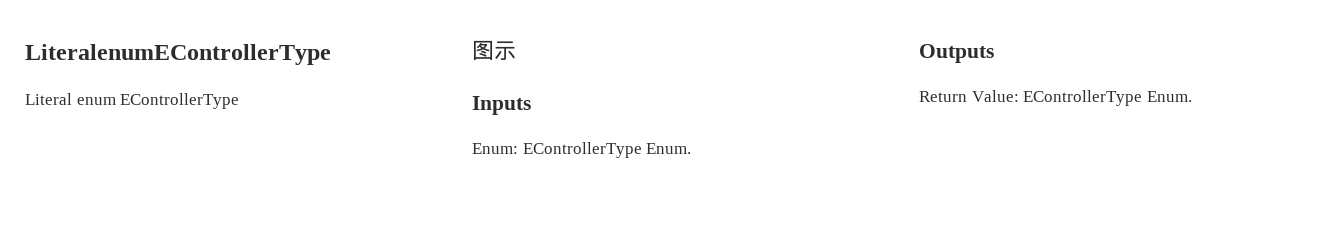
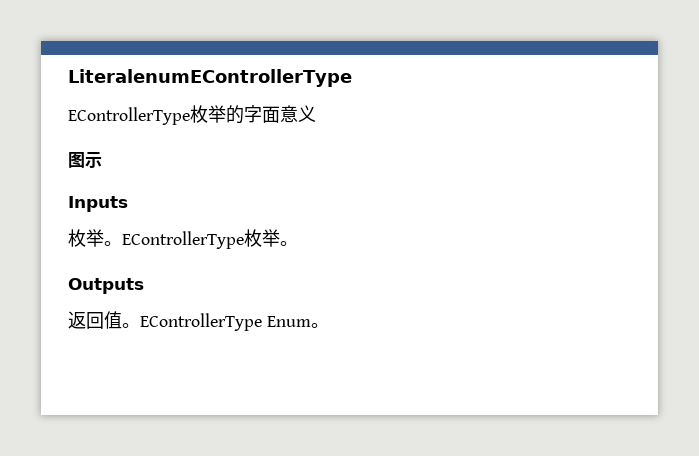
- Literal enum EControllerType
+ EControllerType枚举的字面意义
- Enum: EControllerType Enum.
+ 枚举。EControllerType枚举。
  Outputs
- Return Value: EControllerType Enum.
+ 返回值。EControllerType Enum。

